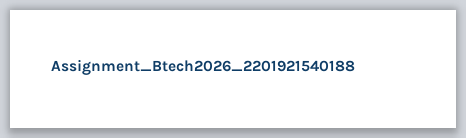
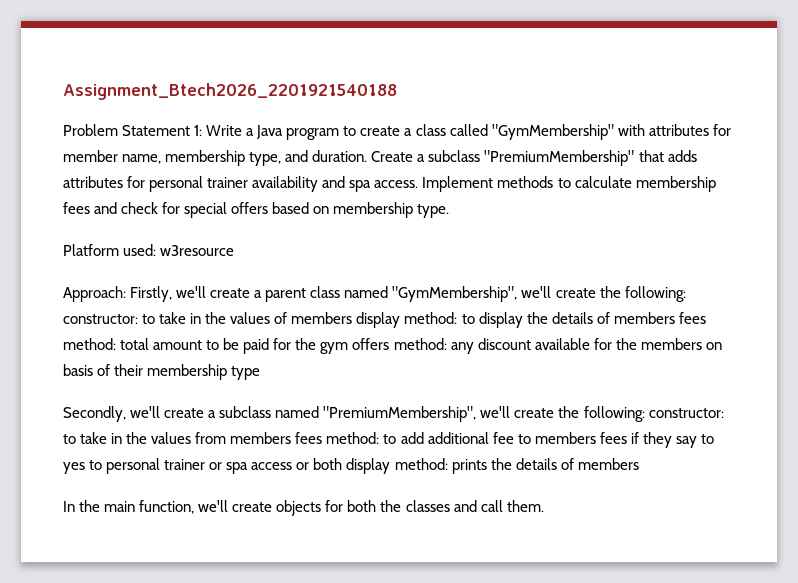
+ Problem Statement 1: Write a Java program to create a class called "GymMembership" with attributes for member name, membership type, and duration. Create a subclass "PremiumMembership" that adds attributes for personal trainer availability and spa access. Implement methods to calculate membership fees and check for special offers based on membership type.
+ Platform used: w3resource
+ Approach: Firstly, we'll create a parent class named "GymMembership", we'll create the following: constructor: to take in the values of members display method: to display the details of members fees method: total amount to be paid for the gym offers method: any discount available for the members on basis of their membership type
+ Secondly, we'll create a subclass named "PremiumMembership", we'll create the following: constructor: to take in the values from members fees method: to add additional fee to members fees if they say to yes to personal trainer or spa access or both display method: prints the details of members
+ In the main function, we'll create objects for both the classes and call them.

